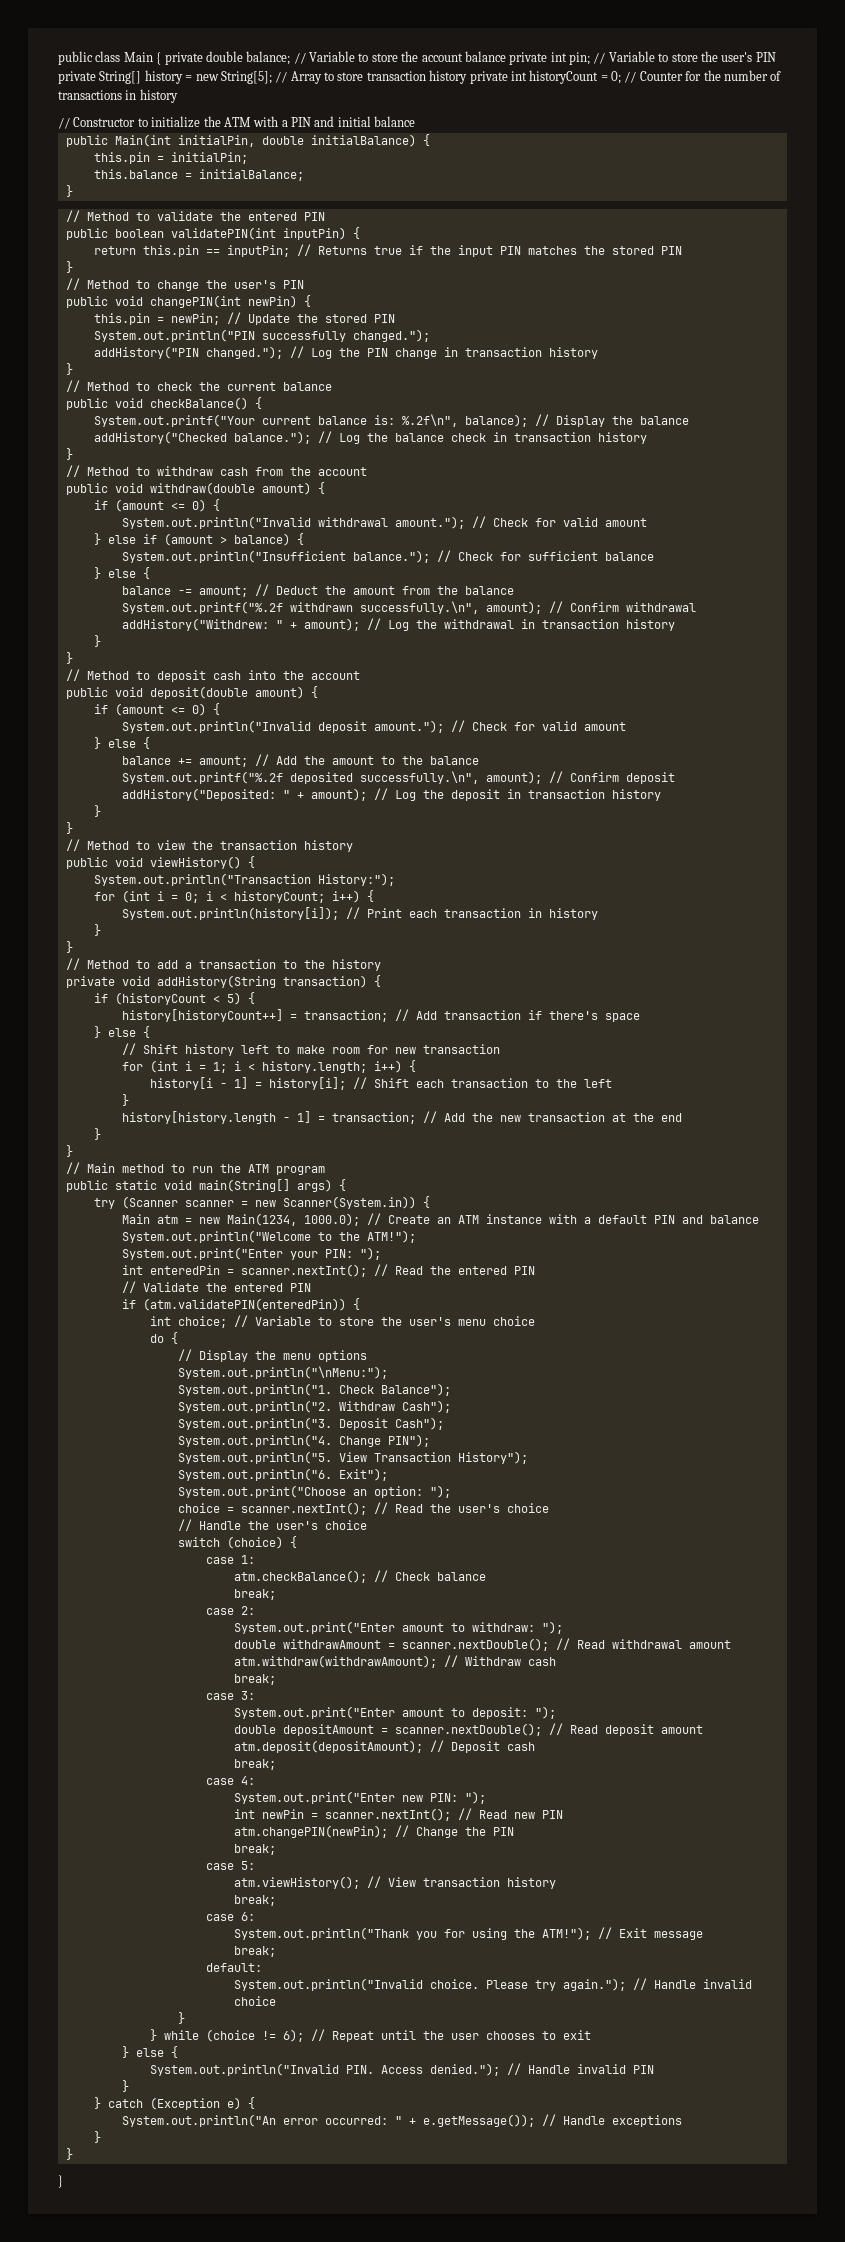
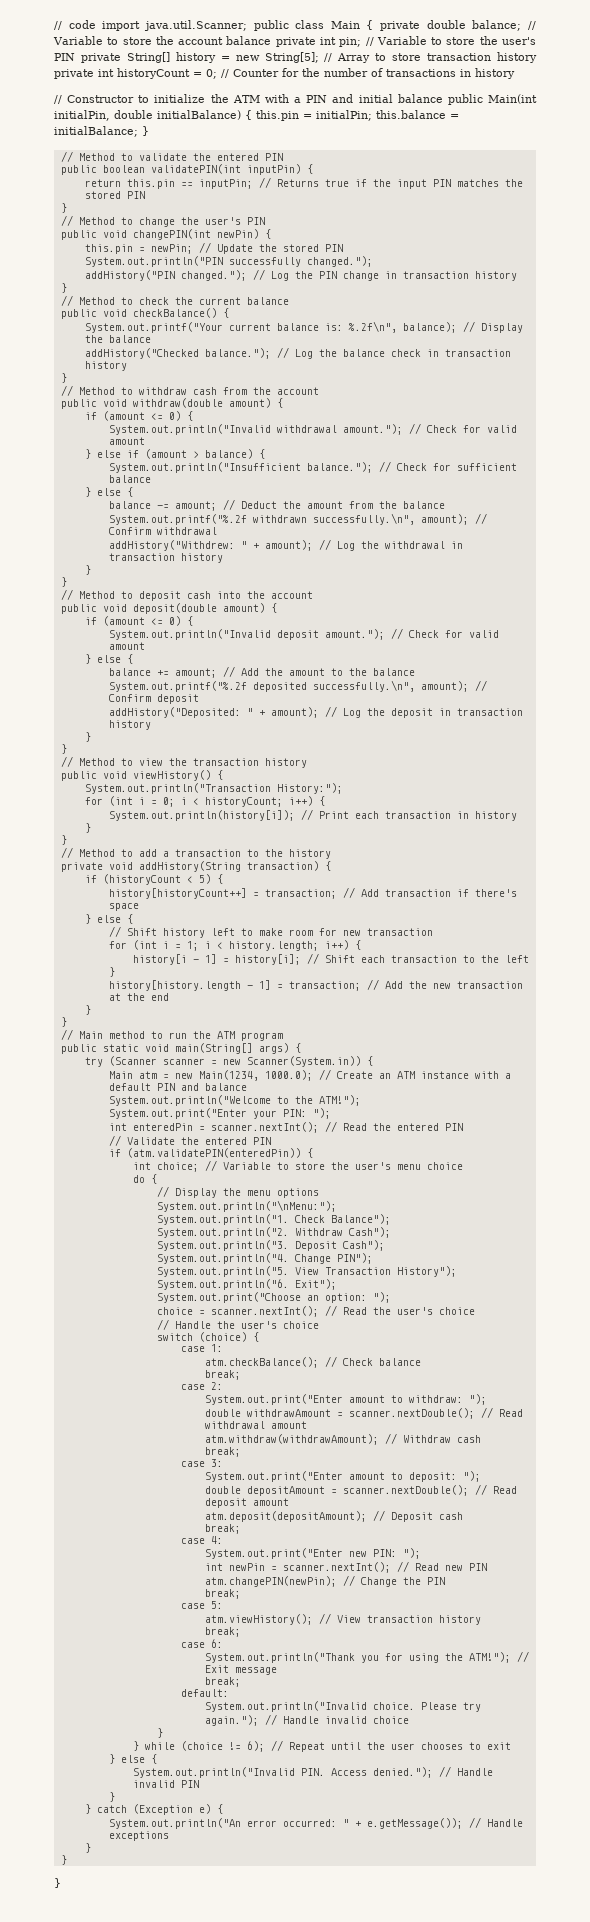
- public class Main { private double balance; // Variable to store the account balance private int pin; // Variable to store the user's PIN private String[] history = new String[5]; // Array to store transaction history private int historyCount = 0; // Counter for the number of transactions in history
+ // code import java.util.Scanner; public class Main { private double balance; // Variable to store the account balance private int pin; // Variable to store the user's PIN private String[] history = new String[5]; // Array to store transaction history private int historyCount = 0; // Counter for the number of transactions in history
- // Constructor to initialize the ATM with a PIN and initial balance
- public Main(int initialPin, double initialBalance) {
- this.pin = initialPin;
- this.balance = initialBalance;
- }
+ // Constructor to initialize the ATM with a PIN and initial balance public Main(int initialPin, double initialBalance) { this.pin = initialPin; this.balance = initialBalance; }

